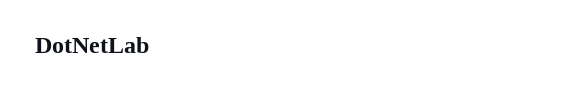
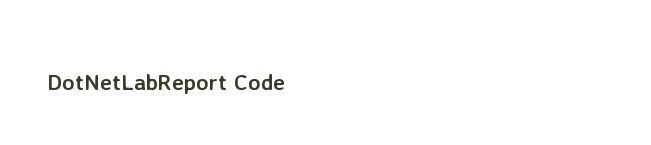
- DotNetLab
+ DotNetLabReport Code

